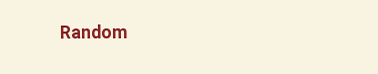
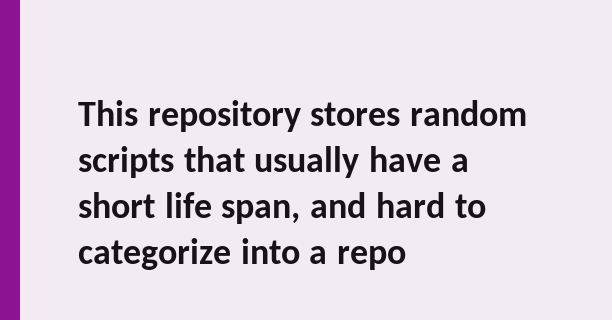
- Random
+ This repository stores random scripts that usually have a short life span, and hard to categorize into a repo

